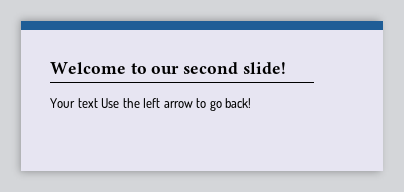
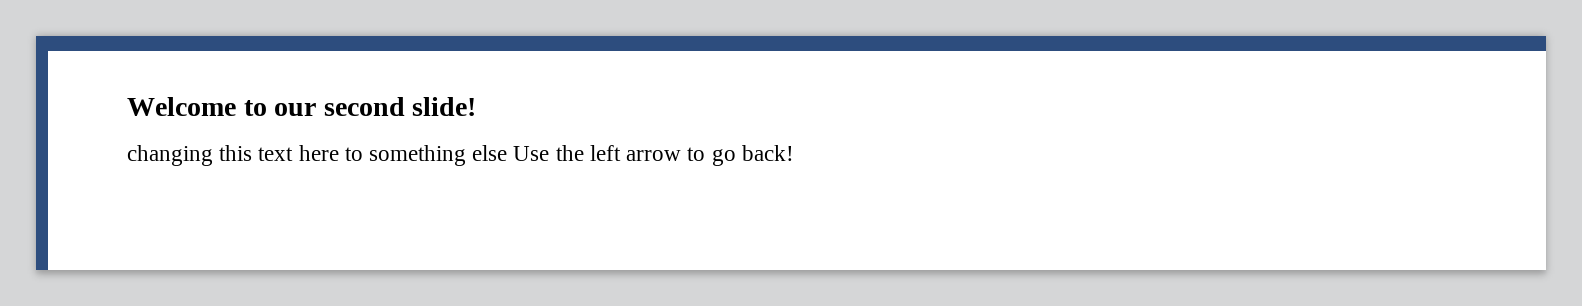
- Your text Use the left arrow to go back!
+ changing this text here to something else Use the left arrow to go back!

